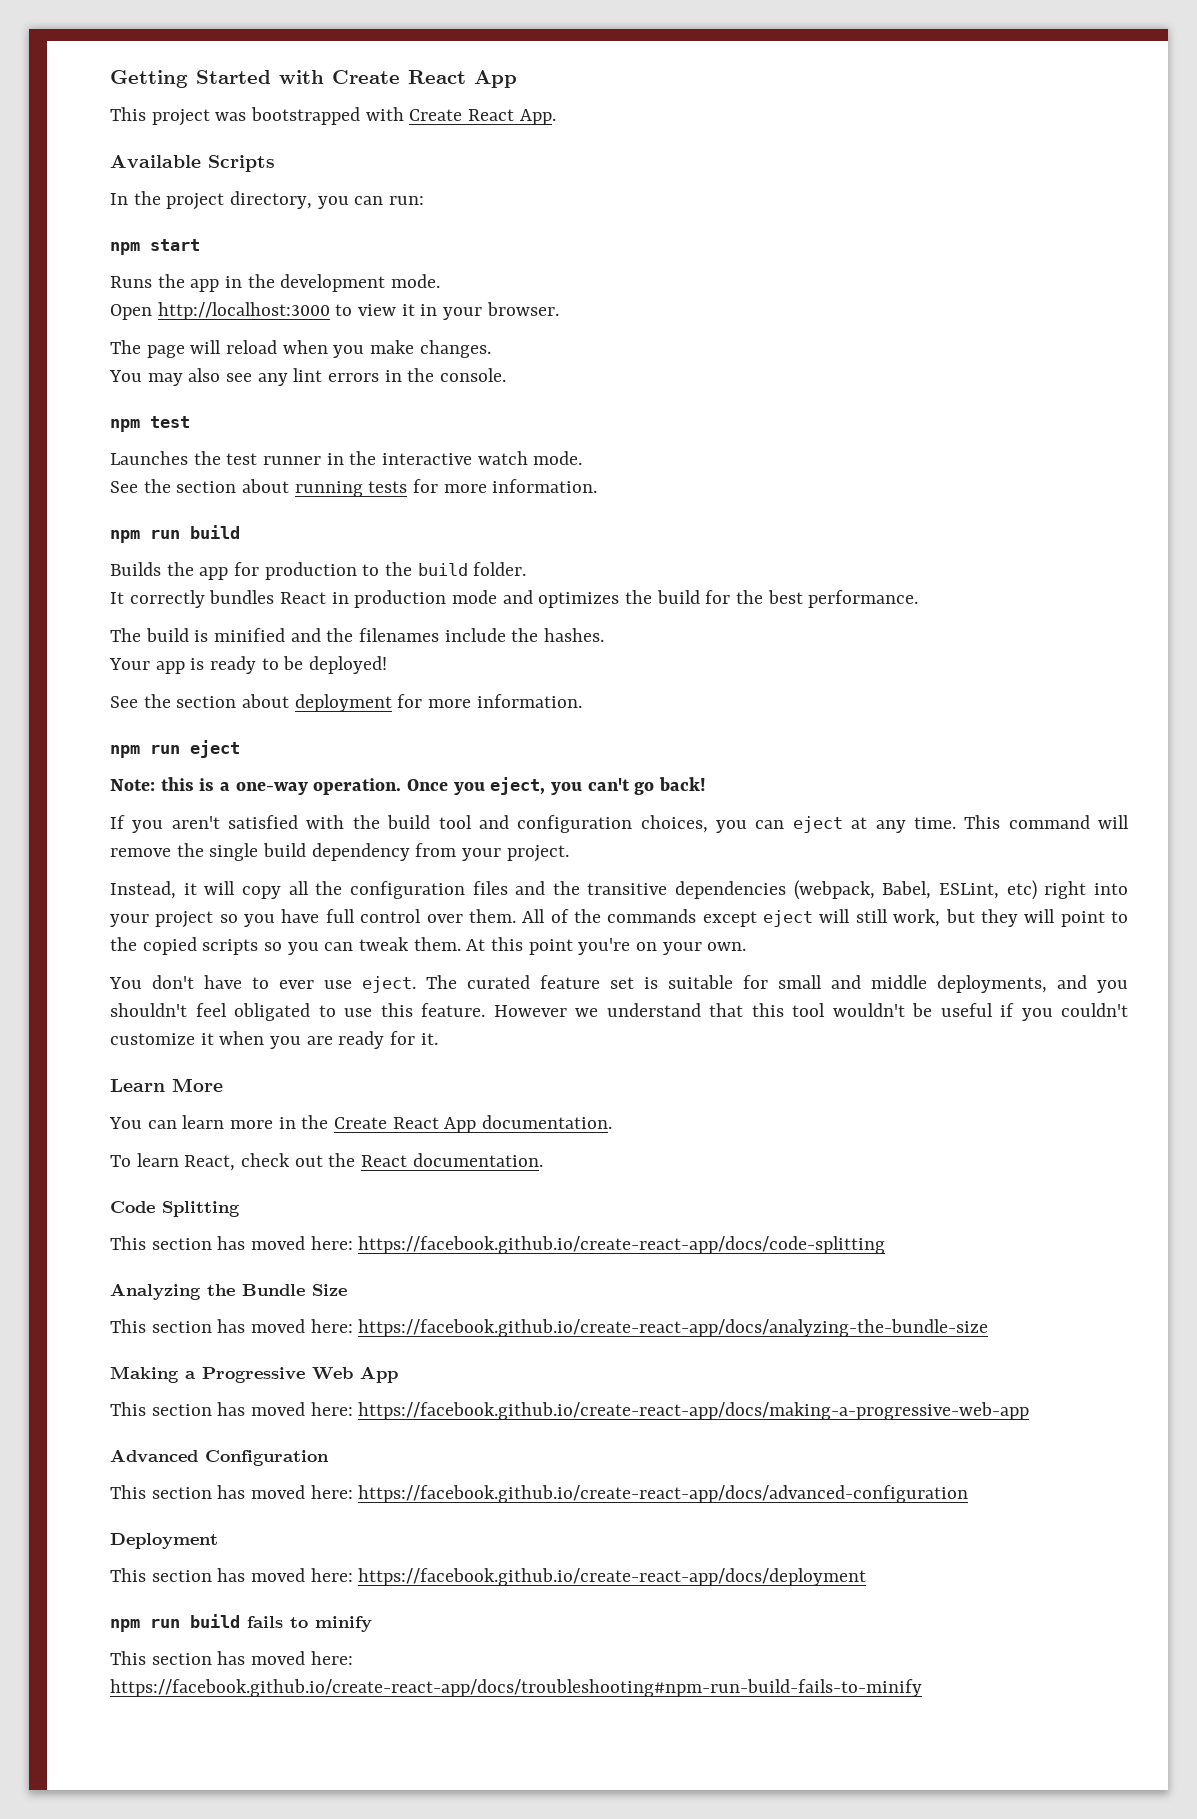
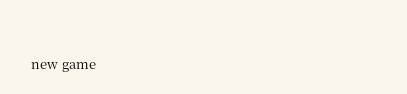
- Getting Started with Create React App
- This project was bootstrapped with Create React App.
- Available Scripts
- In the project directory, you can run:
- npm start
- Runs the app in the development mode.
- Open http://localhost:3000 to view it in your browser.
- The page will reload when you make changes.
- You may also see any lint errors in the console.
- npm test
- Launches the test runner in the interactive watch mode.
- See the section about running tests for more information.
- npm run build
- Builds the app for production to the build folder.
- It correctly bundles React in production mode and optimizes the build for the best performance.
- The build is minified and the filenames include the hashes.
- Your app is ready to be deployed!
- See the section about deployment for more information.
- npm run eject
- Note: this is a one-way operation. Once you eject, you can't go back!
- If you aren't satisfied with the build tool and configuration choices, you can eject at any time. This command will remove the single build dependency from your project.
- Instead, it will copy all the configuration files and the transitive dependencies (webpack, Babel, ESLint, etc) right into your project so you have full control over them. All of the commands except eject will still work, but they will point to the copied scripts so you can tweak them. At this point you're on your own.
- You don't have to ever use eject. The curated feature set is suitable for small and middle deployments, and you shouldn't feel obligated to use this feature. However we understand that this tool wouldn't be useful if you couldn't customize it when you are ready for it.
- Learn More
- You can learn more in the Create React App documentation.
- To learn React, check out the React documentation.
- Code Splitting
- This section has moved here: https://facebook.github.io/create-react-app/docs/code-splitting
- Analyzing the Bundle Size
- This section has moved here: https://facebook.github.io/create-react-app/docs/analyzing-the-bundle-size
- Making a Progressive Web App
- This section has moved here: https://facebook.github.io/create-react-app/docs/making-a-progressive-web-app
- Advanced Configuration
- This section has moved here: https://facebook.github.io/create-react-app/docs/advanced-configuration
- Deployment
- This section has moved here: https://facebook.github.io/create-react-app/docs/deployment
- npm run build fails to minify
- This section has moved here: https://facebook.github.io/create-react-app/docs/troubleshooting#npm-run-build-fails-to-minify
+ new game

